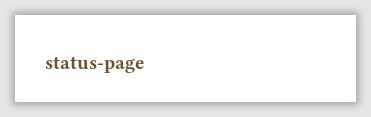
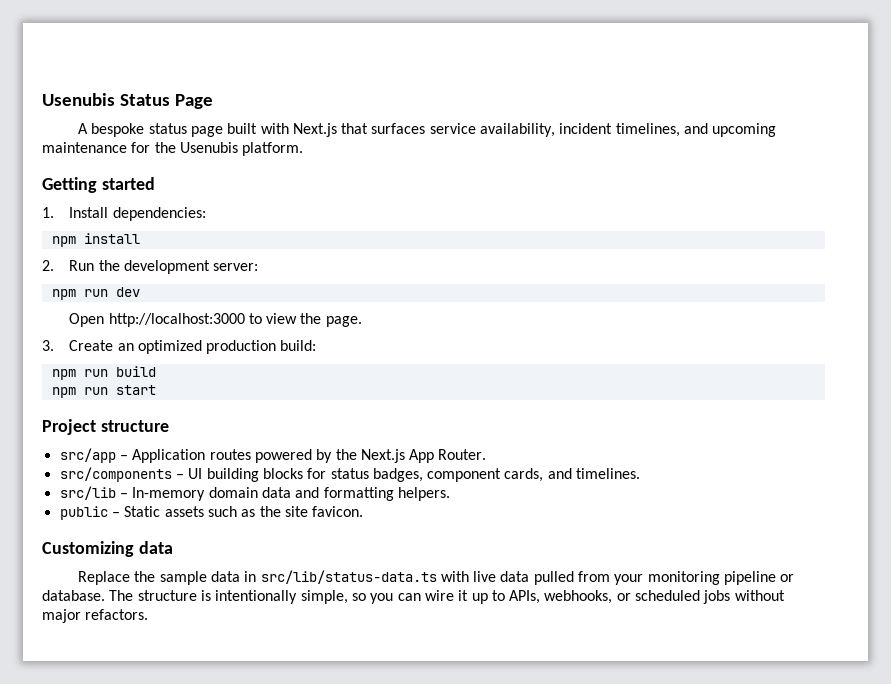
- status-page
+ Usenubis Status Page
+ A bespoke status page built with Next.js that surfaces service availability, incident timelines, and upcoming maintenance for the Usenubis platform.
+ Getting started
+ 1. Install dependencies:
+ npm install
+ 2. Run the development server:
+ npm run dev
+ Open http://localhost:3000 to view the page.
+ 3. Create an optimized production build:
+ npm run build
+ npm run start
+ Project structure
+ src/app – Application routes powered by the Next.js App Router.
+ src/components – UI building blocks for status badges, component cards, and timelines.
+ src/lib – In-memory domain data and formatting helpers.
+ public – Static assets such as the site favicon.
+ Customizing data
+ Replace the sample data in src/lib/status-data.ts with live data pulled from your monitoring pipeline or database. The structure is intentionally simple, so you can wire it up to APIs, webhooks, or scheduled jobs without major refactors.

